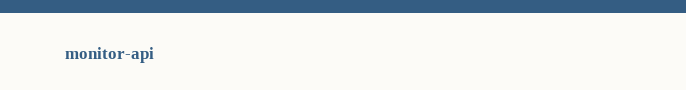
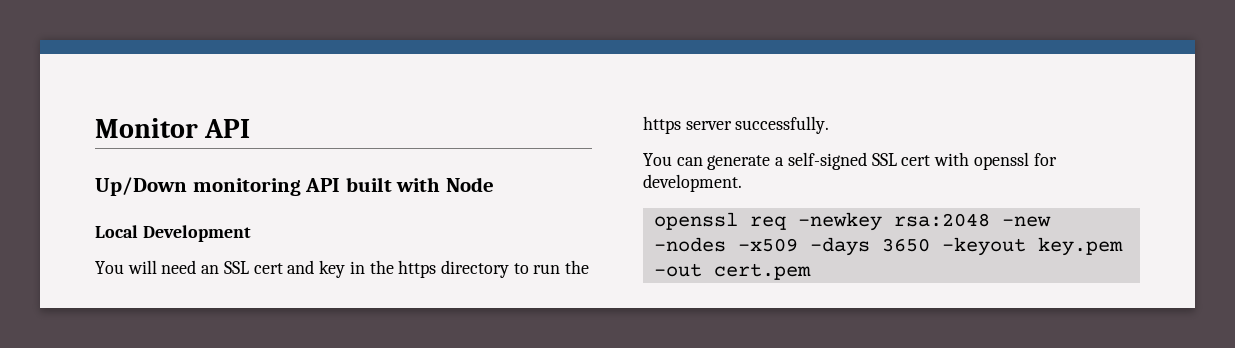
- monitor-api
+ Monitor API
+ Up/Down monitoring API built with Node
+ Local Development
+ You will need an SSL cert and key in the https directory to run the https server successfully.
+ You can generate a self-signed SSL cert with openssl for development.
+ openssl req -newkey rsa:2048 -new -nodes -x509 -days 3650 -keyout key.pem -out cert.pem

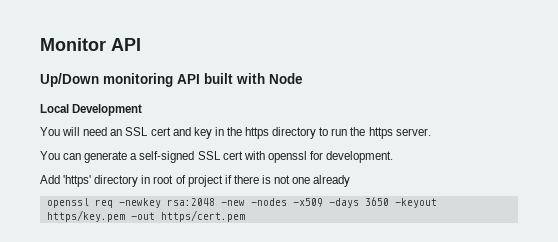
- You will need an SSL cert and key in the https directory to run the https server successfully.
+ You will need an SSL cert and key in the https directory to run the https server.
+ Add 'https' directory in root of project if there is not one already
- openssl req -newkey rsa:2048 -new -nodes -x509 -days 3650 -keyout key.pem -out cert.pem
+ openssl req -newkey rsa:2048 -new -nodes -x509 -days 3650 -keyout https/key.pem -out https/cert.pem

